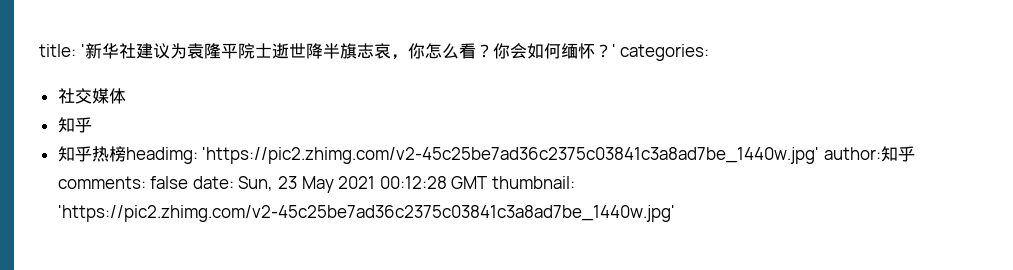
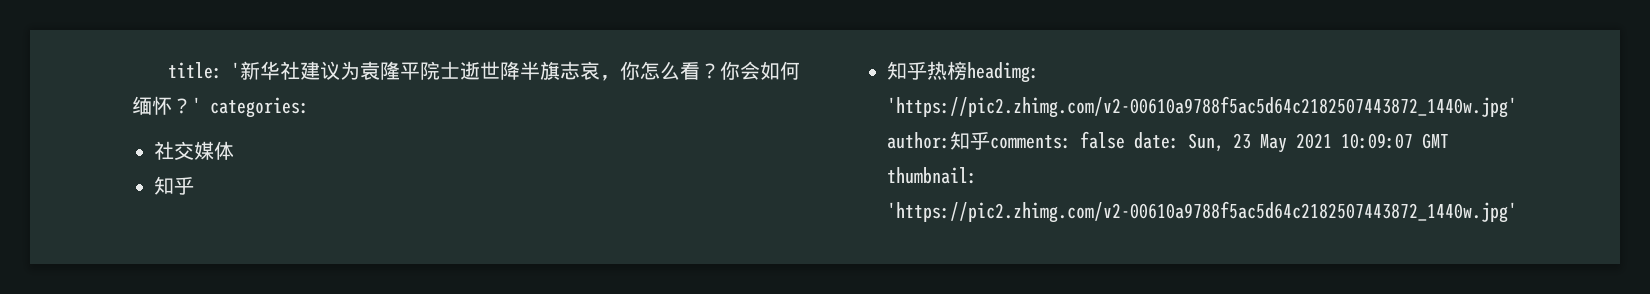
- 知乎热榜headimg: 'https://pic2.zhimg.com/v2-45c25be7ad36c2375c03841c3a8ad7be_1440w.jpg' author:知乎comments: false date: Sun, 23 May 2021 00:12:28 GMT thumbnail: 'https://pic2.zhimg.com/v2-45c25be7ad36c2375c03841c3a8ad7be_1440w.jpg'
+ 知乎热榜headimg: 'https://pic2.zhimg.com/v2-00610a9788f5ac5d64c2182507443872_1440w.jpg' author:知乎comments: false date: Sun, 23 May 2021 10:09:07 GMT thumbnail: 'https://pic2.zhimg.com/v2-00610a9788f5ac5d64c2182507443872_1440w.jpg'

